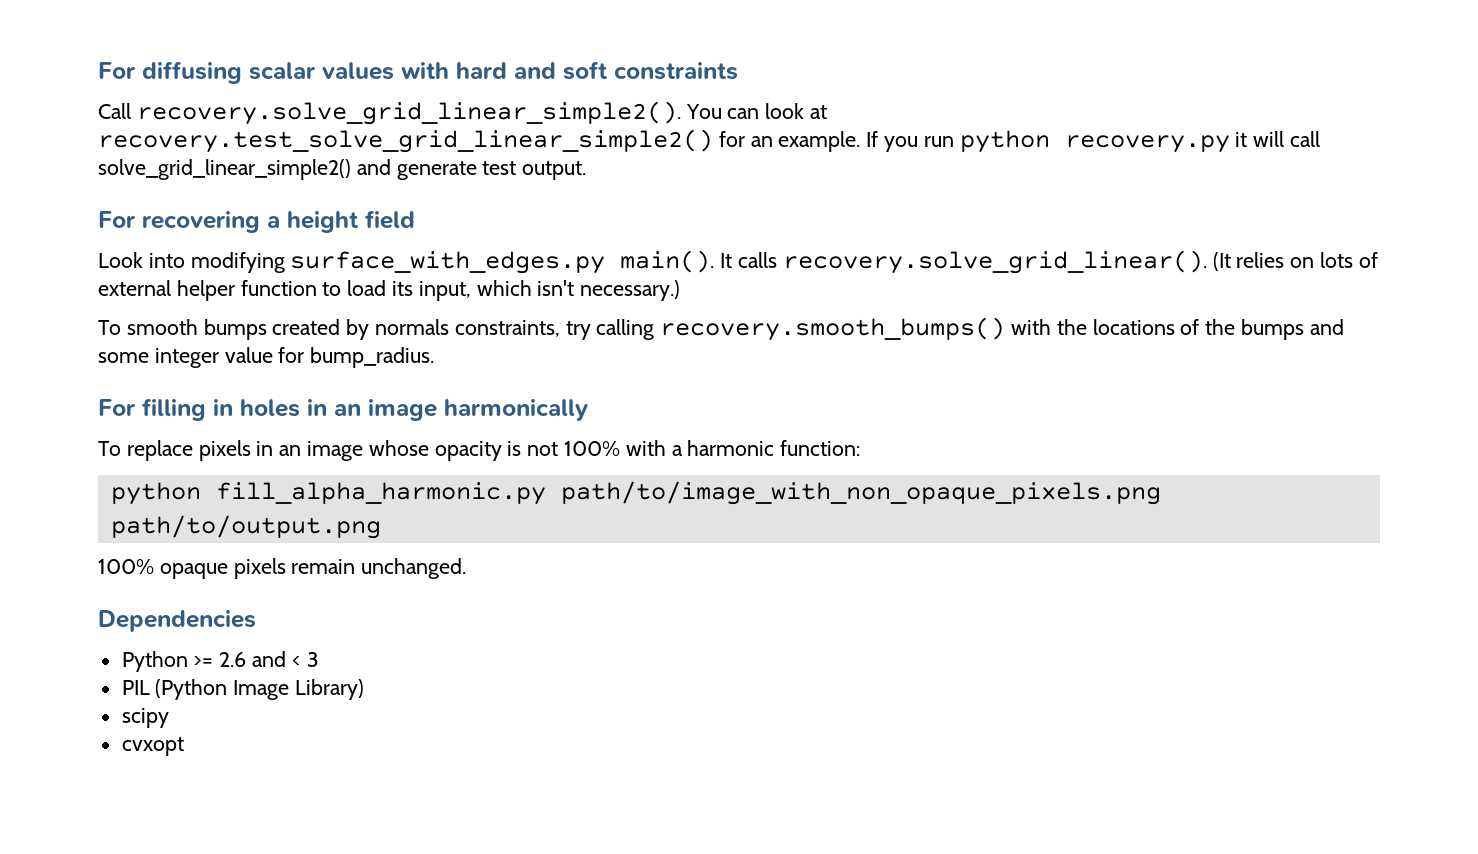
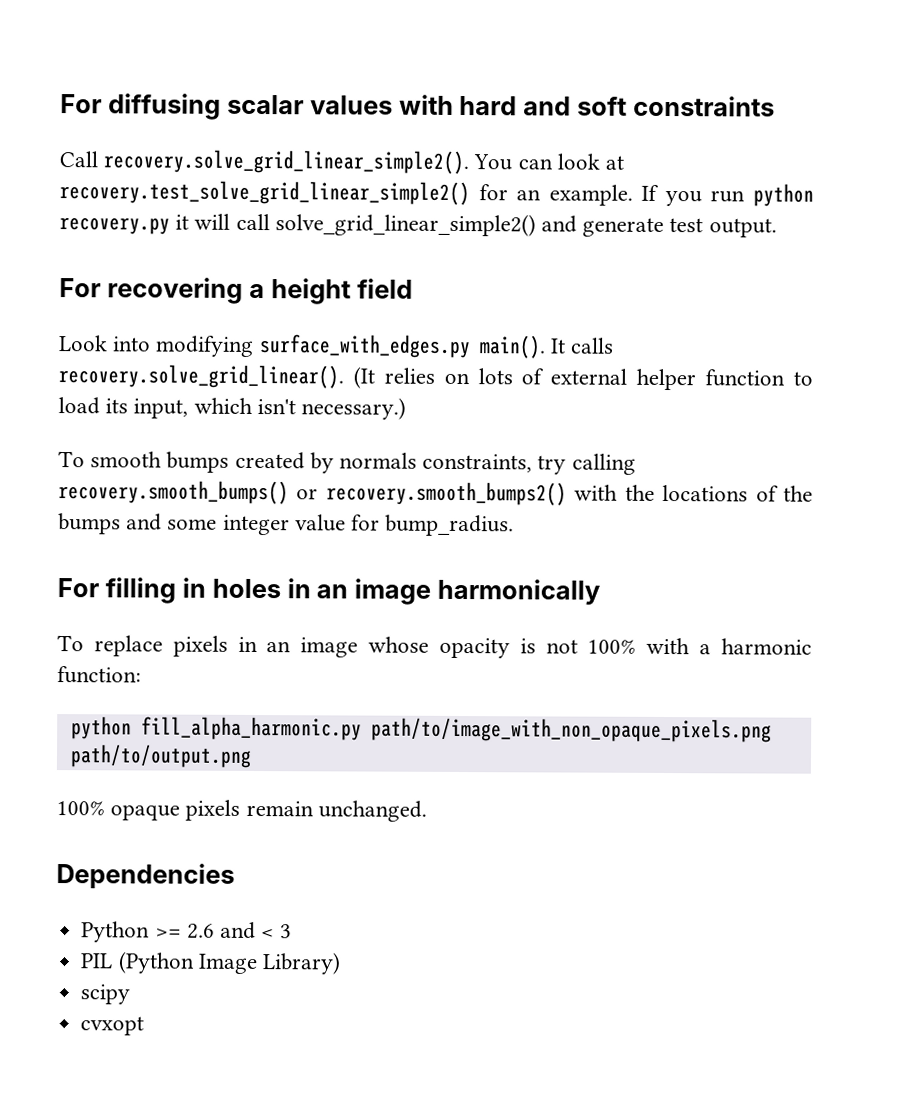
- To smooth bumps created by normals constraints, try calling recovery.smooth_bumps() with the locations of the bumps and some integer value for bump_radius.
+ To smooth bumps created by normals constraints, try calling recovery.smooth_bumps() or recovery.smooth_bumps2() with the locations of the bumps and some integer value for bump_radius.

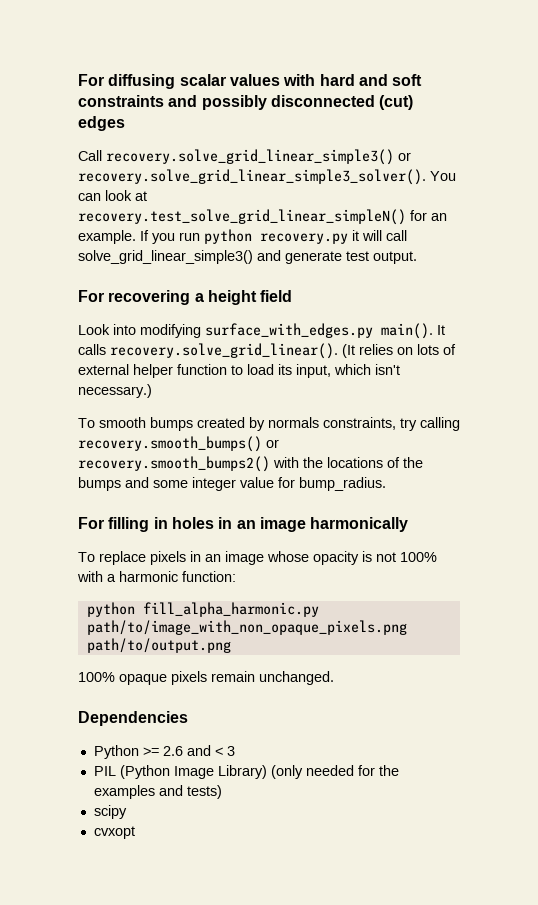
- For diffusing scalar values with hard and soft constraints
- Call recovery.solve_grid_linear_simple2(). You can look at recovery.test_solve_grid_linear_simple2() for an example.
+ For diffusing scalar values with hard and soft constraints and possibly disconnected (cut) edges
+ Call recovery.solve_grid_linear_simple3() or recovery.solve_grid_linear_simple3_solver(). You can look at recovery.test_solve_grid_linear_simpleN() for an example.
- If you run python recovery.py it will call solve_grid_linear_simple2() and generate test output.
+ If you run python recovery.py it will call solve_grid_linear_simple3() and generate test output.
- PIL (Python Image Library)
+ PIL (Python Image Library) (only needed for the examples and tests)

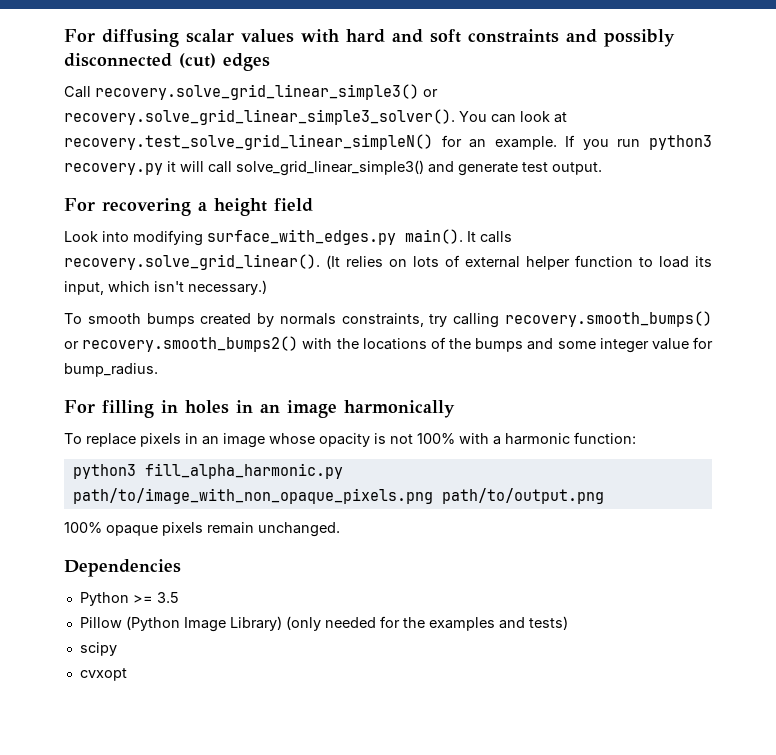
- If you run python recovery.py it will call solve_grid_linear_simple3() and generate test output.
+ If you run python3 recovery.py it will call solve_grid_linear_simple3() and generate test output.
- python fill_alpha_harmonic.py path/to/image_with_non_opaque_pixels.png path/to/output.png
+ python3 fill_alpha_harmonic.py path/to/image_with_non_opaque_pixels.png path/to/output.png
- Python >= 2.6 and < 3
- PIL (Python Image Library) (only needed for the examples and tests)
+ Python >= 3.5
+ Pillow (Python Image Library) (only needed for the examples and tests)

